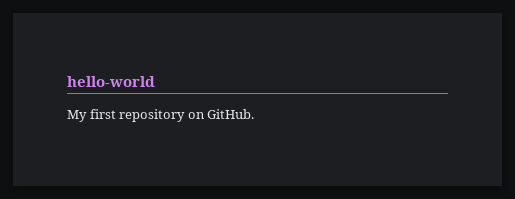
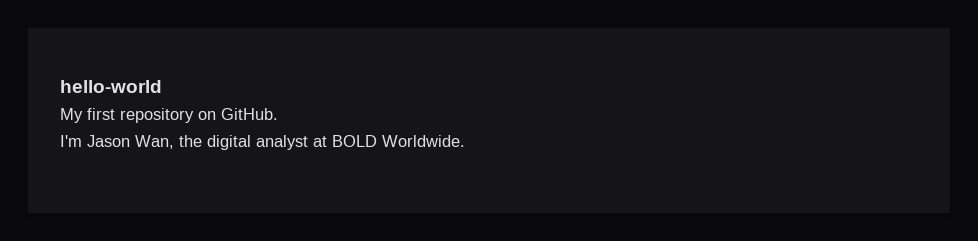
+ I'm Jason Wan, the digital analyst at BOLD Worldwide.

